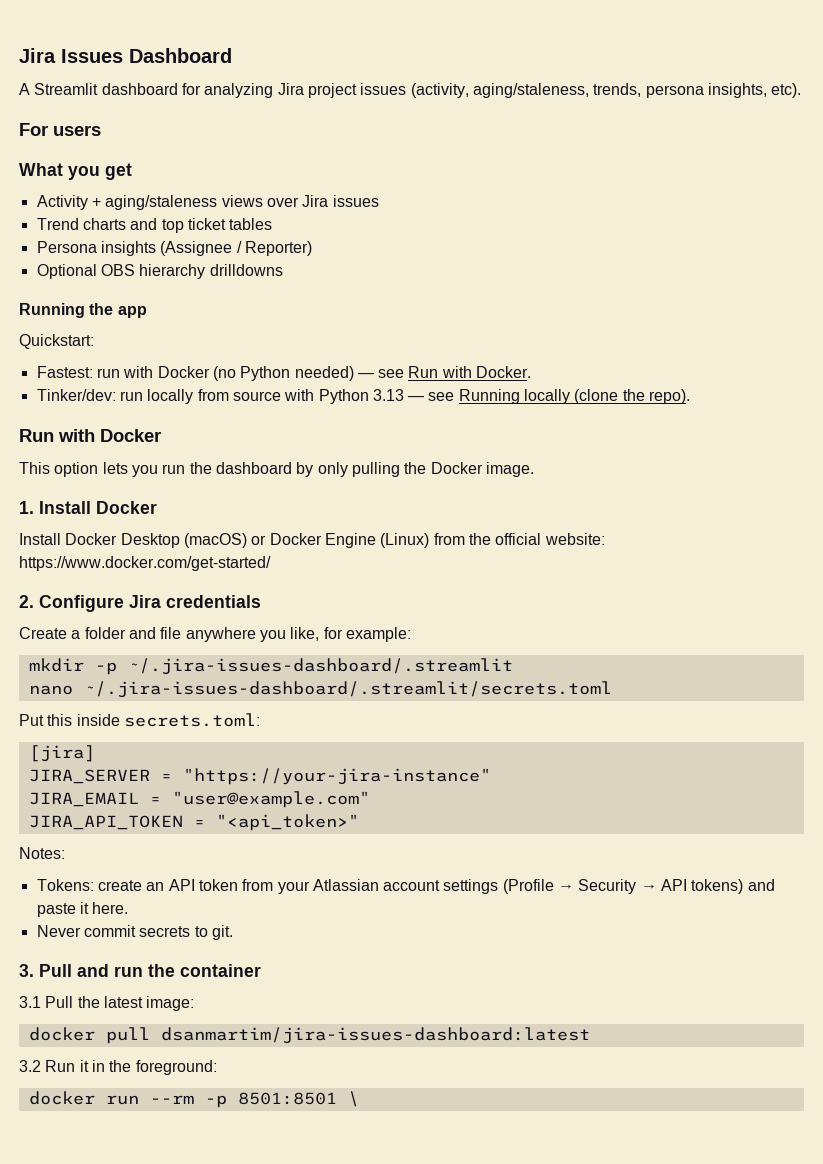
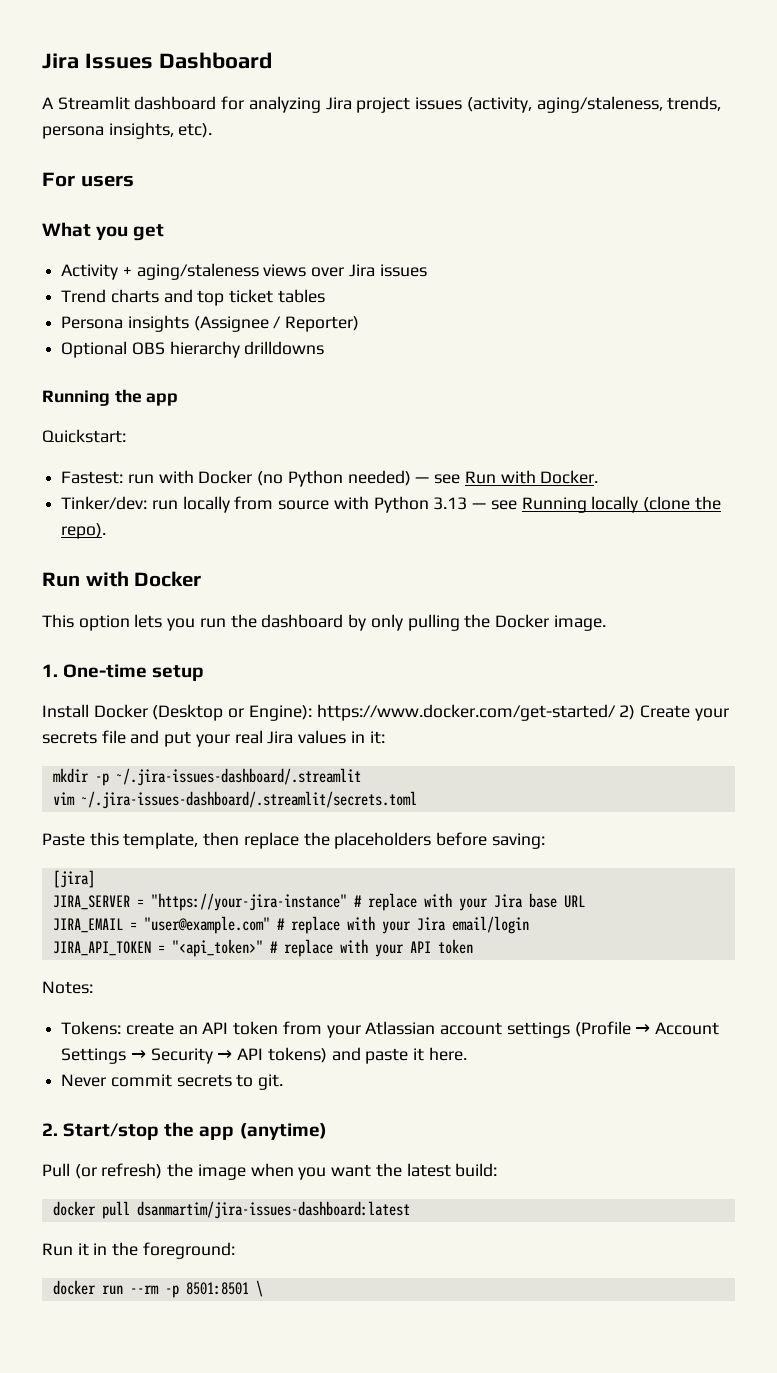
- 1. Install Docker
- Install Docker Desktop (macOS) or Docker Engine (Linux) from the official website: https://www.docker.com/get-started/
- 2. Configure Jira credentials
- Create a folder and file anywhere you like, for example:
+ 1. One-time setup
+ Install Docker (Desktop or Engine): https://www.docker.com/get-started/ 2) Create your secrets file and put your real Jira values in it:
- nano ~/.jira-issues-dashboard/.streamlit/secrets.toml
+ vim ~/.jira-issues-dashboard/.streamlit/secrets.toml
- Put this inside secrets.toml:
+ Paste this template, then replace the placeholders before saving:
  [jira]
- JIRA_SERVER = "https://your-jira-instance"
- JIRA_EMAIL = "user@example.com"
- JIRA_API_TOKEN = "<api_token>"
+ JIRA_SERVER = "https://your-jira-instance" # replace with your Jira base URL
+ JIRA_EMAIL = "user@example.com" # replace with your Jira email/login
+ JIRA_API_TOKEN = "<api_token>" # replace with your API token
- Tokens: create an API token from your Atlassian account settings (Profile → Security → API tokens) and paste it here.
+ Tokens: create an API token from your Atlassian account settings (Profile → Account Settings → Security → API tokens) and paste it here.
- 3. Pull and run the container
- 3.1 Pull the latest image:
+ 2. Start/stop the app (anytime)
+ Pull (or refresh) the image when you want the latest build:
- 3.2 Run it in the foreground:
+ Run it in the foreground:

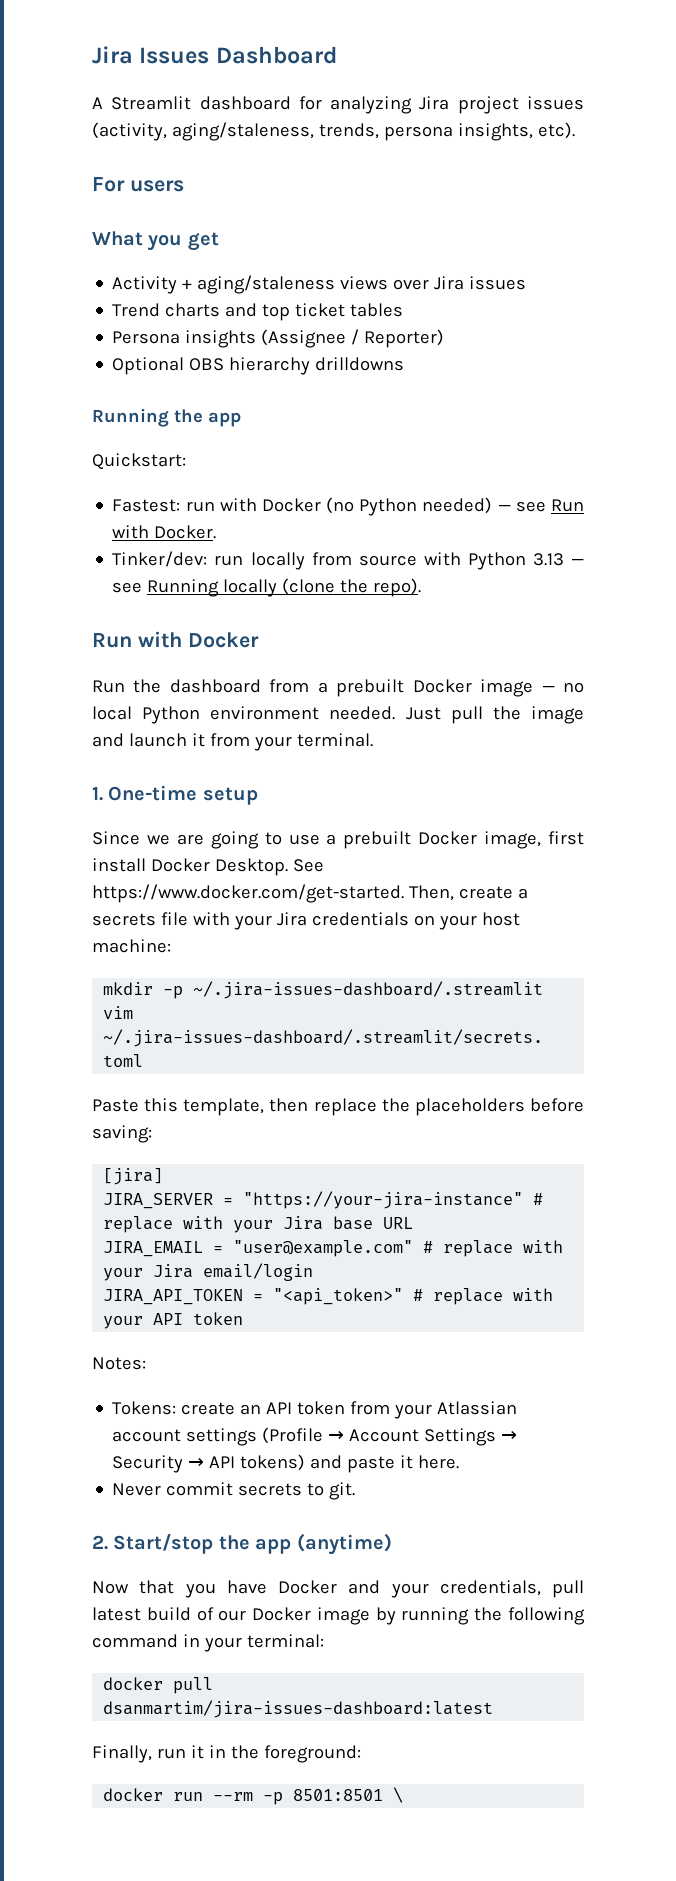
- This option lets you run the dashboard by only pulling the Docker image.
+ Run the dashboard from a prebuilt Docker image — no local Python environment needed. Just pull the image and launch it from your terminal.
  1. One-time setup
- Install Docker (Desktop or Engine): https://www.docker.com/get-started/ 2) Create your secrets file and put your real Jira values in it:
+ Since we are going to use a prebuilt Docker image, first install Docker Desktop. See https://www.docker.com/get-started. Then, create a secrets file with your Jira credentials on your host machine:
- Pull (or refresh) the image when you want the latest build:
+ Now that you have Docker and your credentials, pull latest build of our Docker image by running the following command in your terminal:
- Run it in the foreground:
+ Finally, run it in the foreground:

